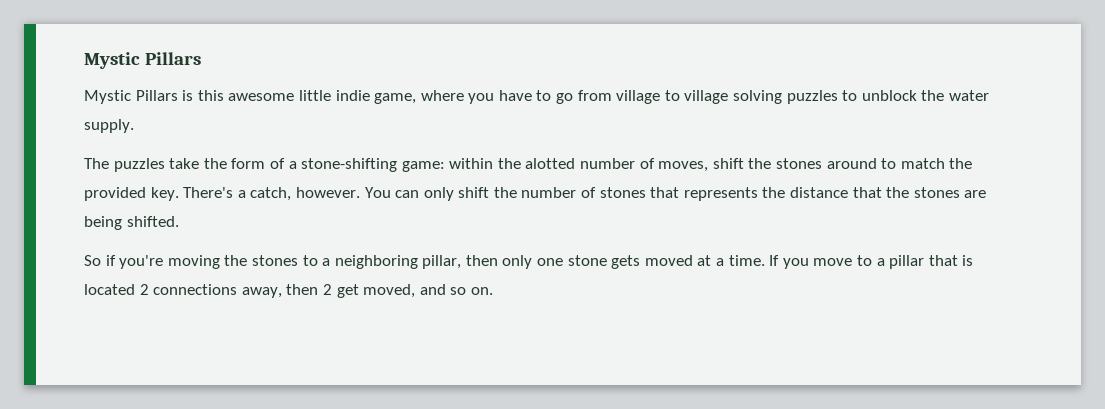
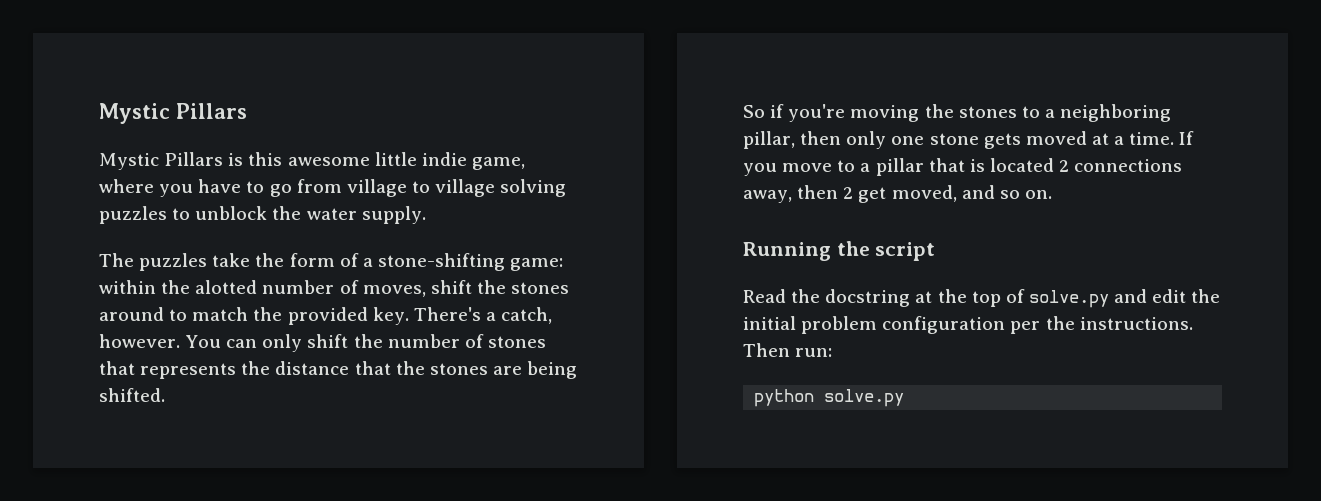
+ Running the script
+ Read the docstring at the top of solve.py and edit the initial problem configuration per the instructions. Then run:
+ python solve.py

